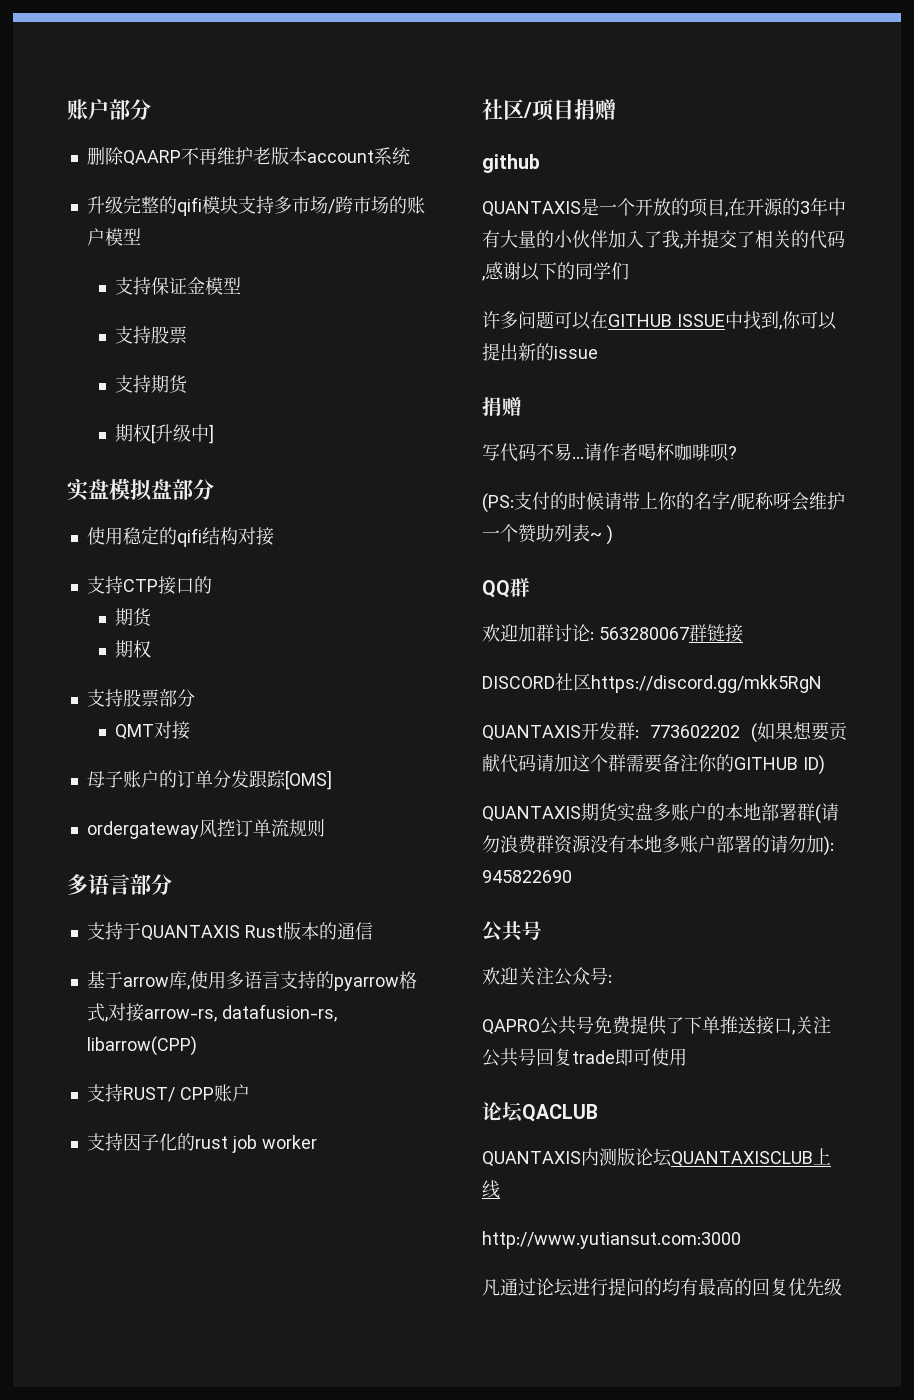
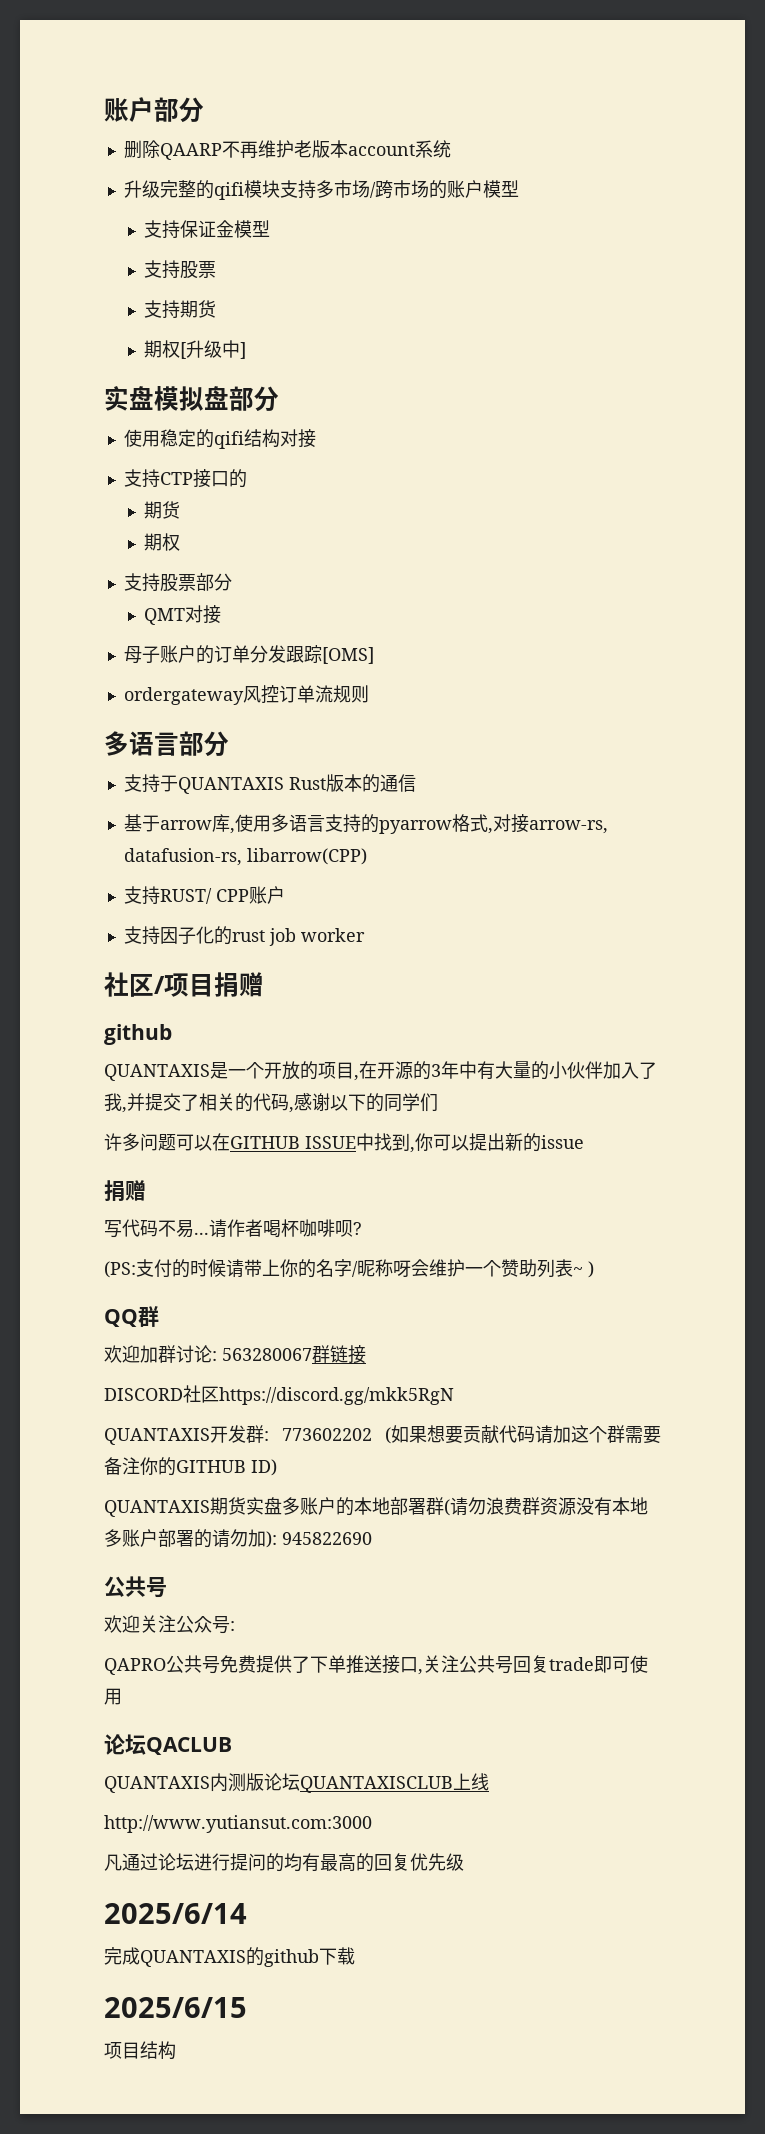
+ 2025/6/14
+ 完成QUANTAXIS的github下载
+ 2025/6/15
+ 项目结构

